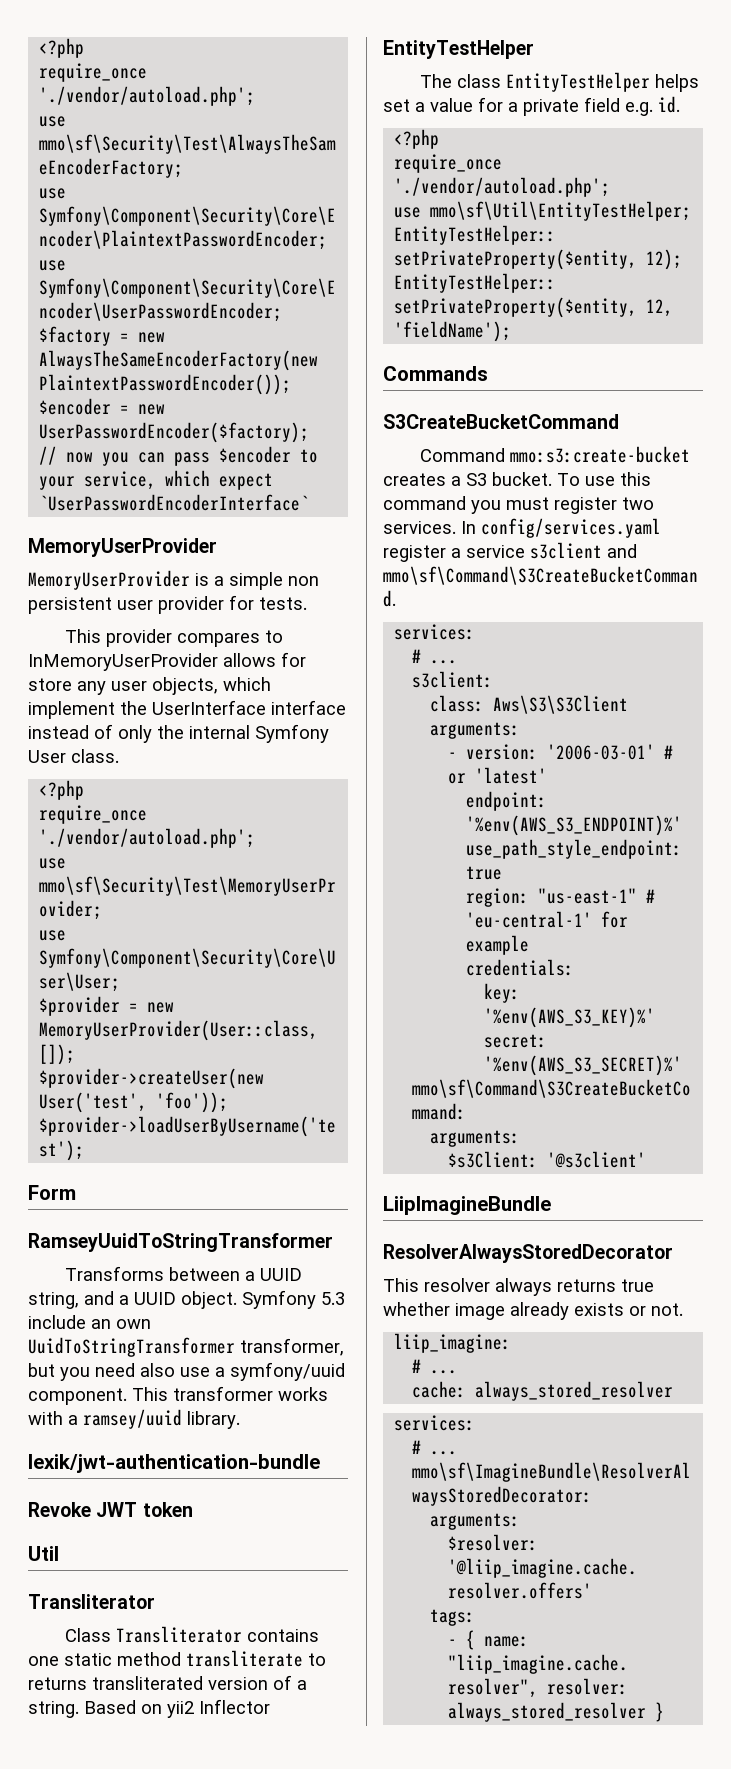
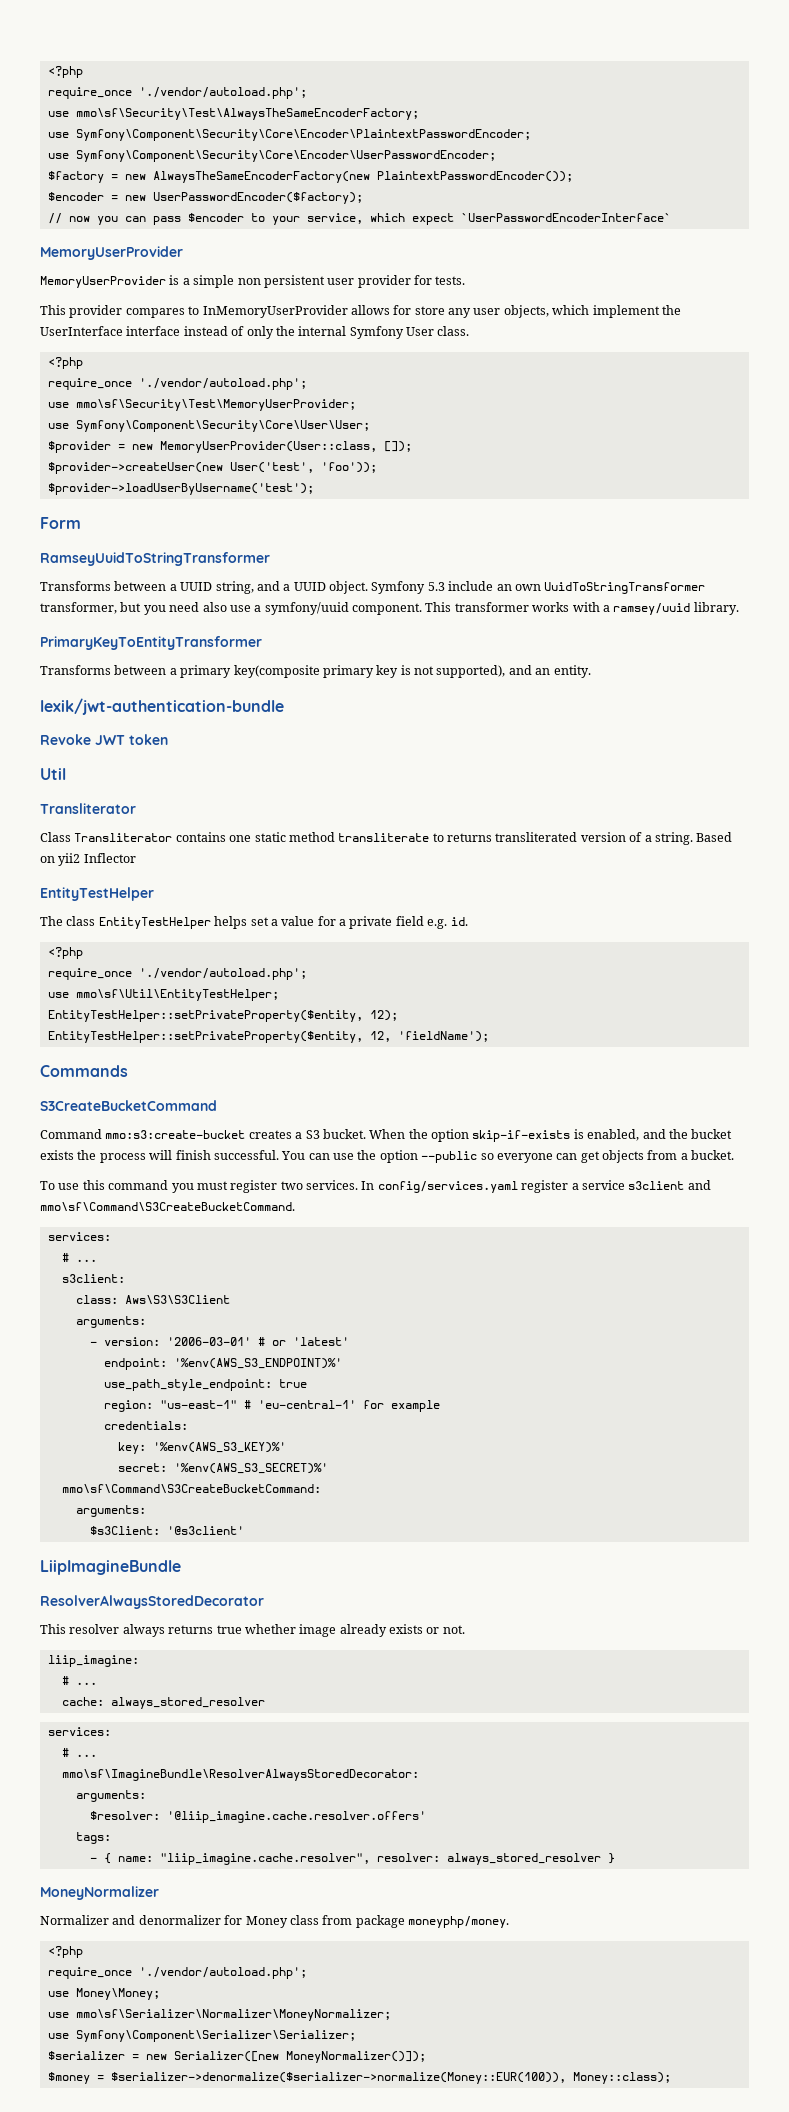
+ PrimaryKeyToEntityTransformer
+ Transforms between a primary key(composite primary key is not supported), and an entity.
- Command mmo:s3:create-bucket creates a S3 bucket. To use this command you must register two services.
+ Command mmo:s3:create-bucket creates a S3 bucket. When the option skip-if-exists is enabled, and the bucket exists the process will finish successful. You can use the option --public so everyone can get objects from a bucket.
+ To use this command you must register two services.
+ MoneyNormalizer
+ Normalizer and denormalizer for Money class from package moneyphp/money.
+ <?php
+ require_once './vendor/autoload.php';
+ use Money\Money;
+ use mmo\sf\Serializer\Normalizer\MoneyNormalizer;
+ use Symfony\Component\Serializer\Serializer;
+ $serializer = new Serializer([new MoneyNormalizer()]);
+ $money = $serializer->denormalize($serializer->normalize(Money::EUR(100)), Money::class);

